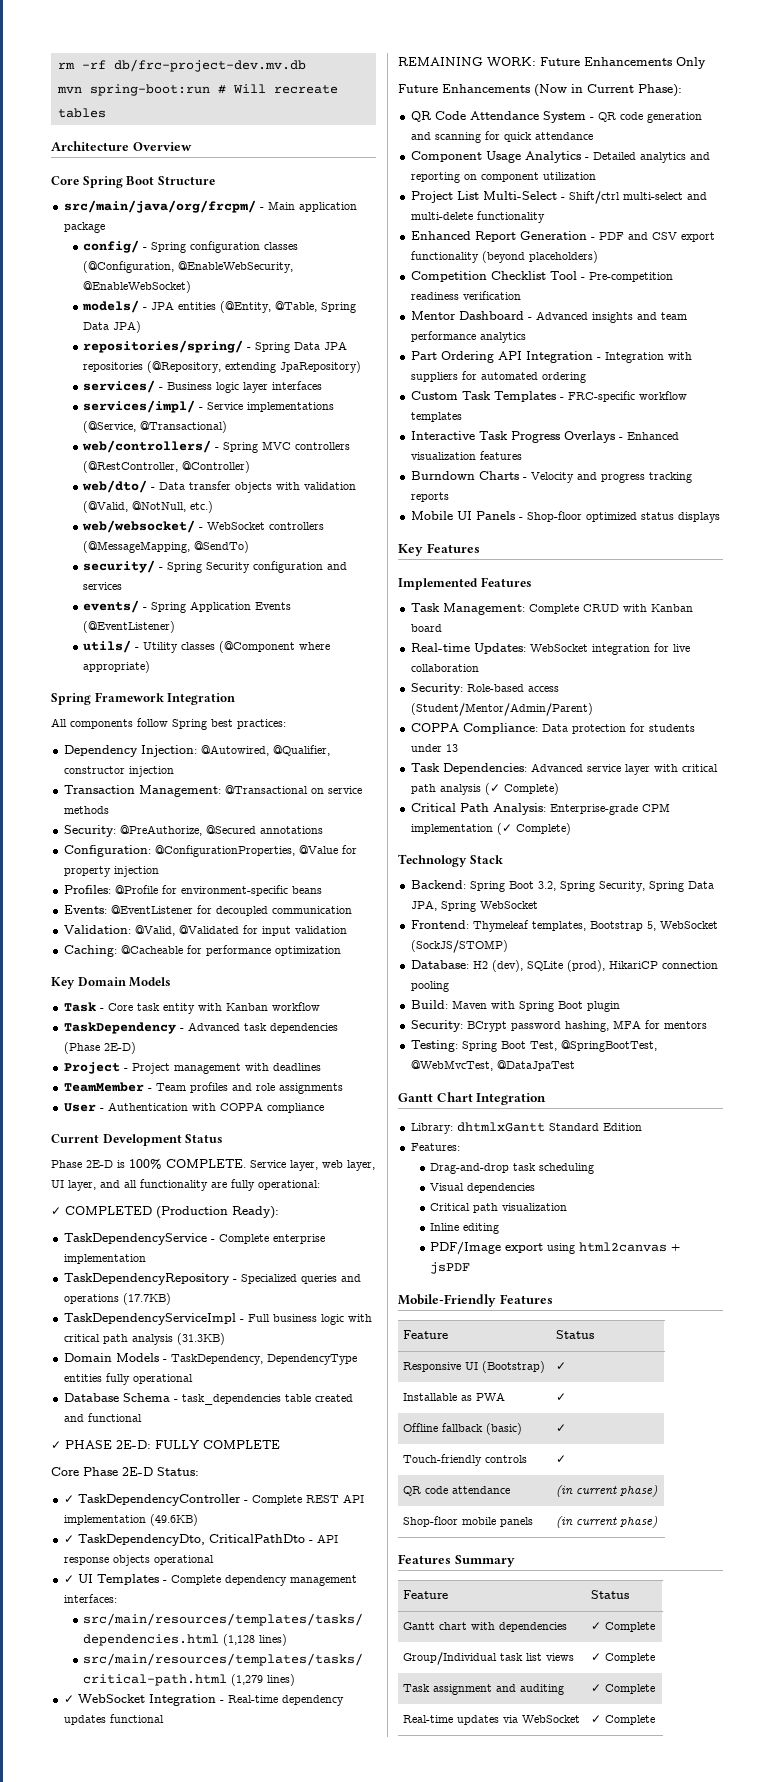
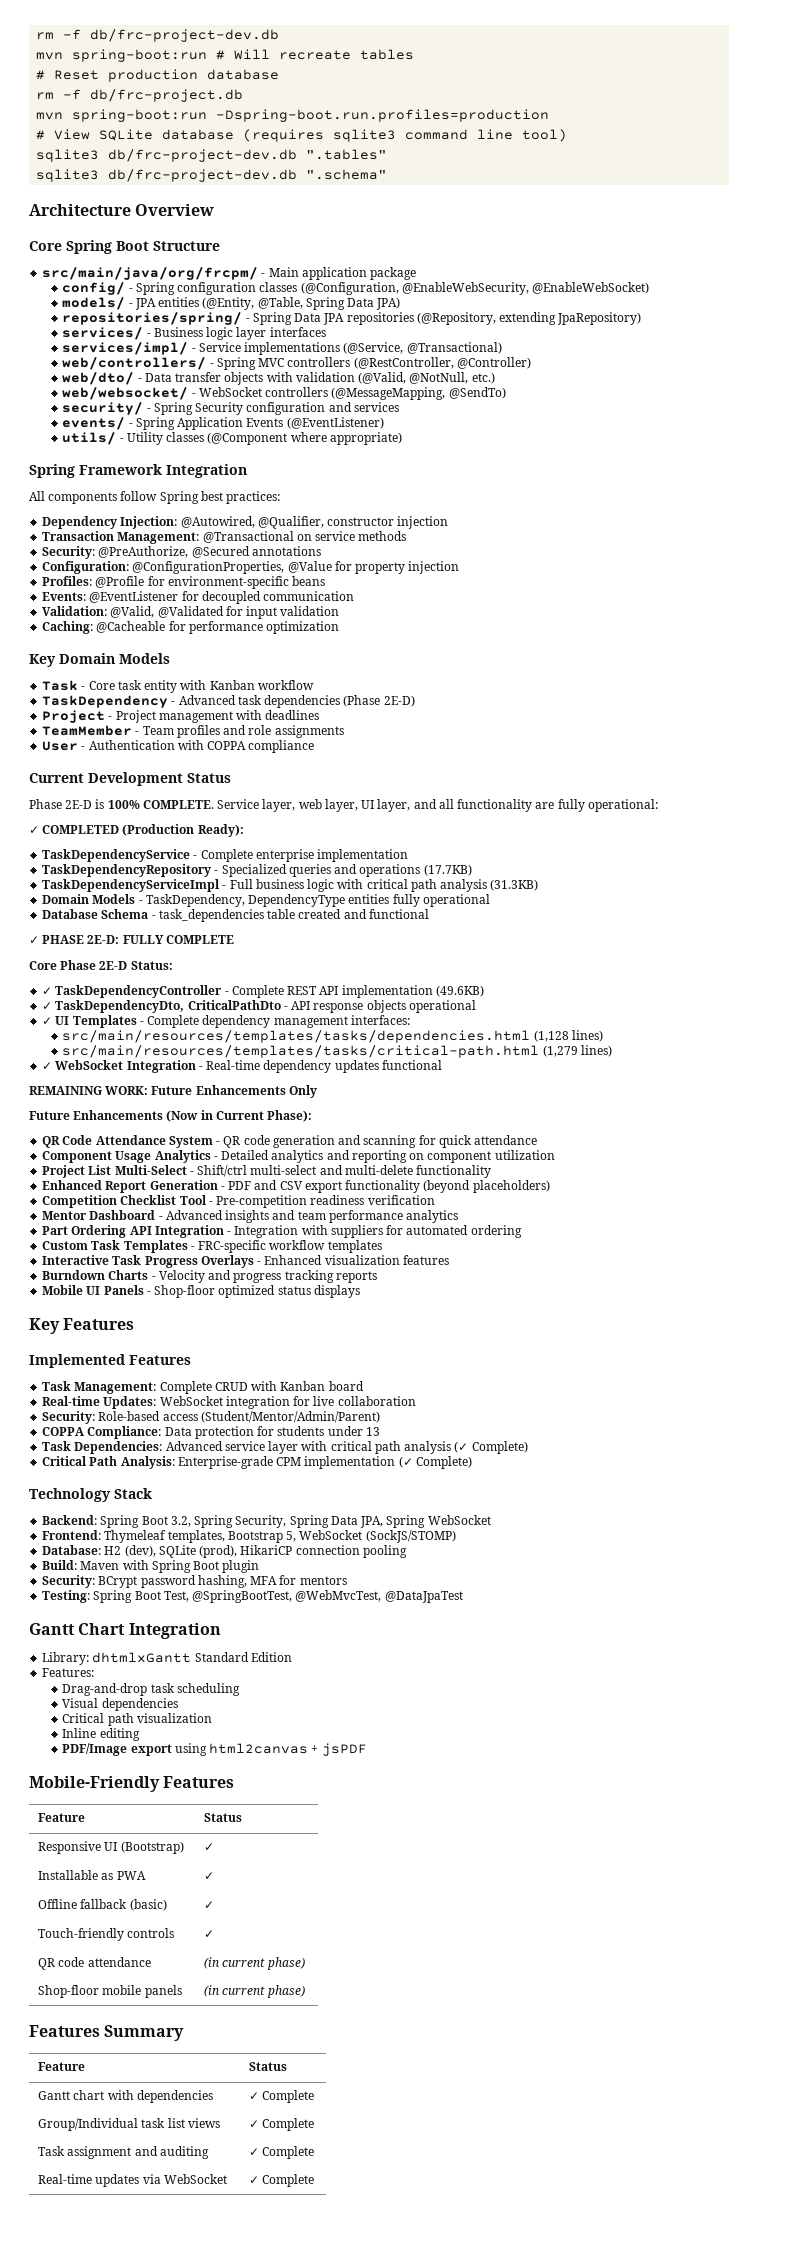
- rm -rf db/frc-project-dev.mv.db
+ rm -f db/frc-project-dev.db
+ # Reset production database
+ rm -f db/frc-project.db
+ mvn spring-boot:run -Dspring-boot.run.profiles=production
+ # View SQLite database (requires sqlite3 command line tool)
+ sqlite3 db/frc-project-dev.db ".tables"
+ sqlite3 db/frc-project-dev.db ".schema"

